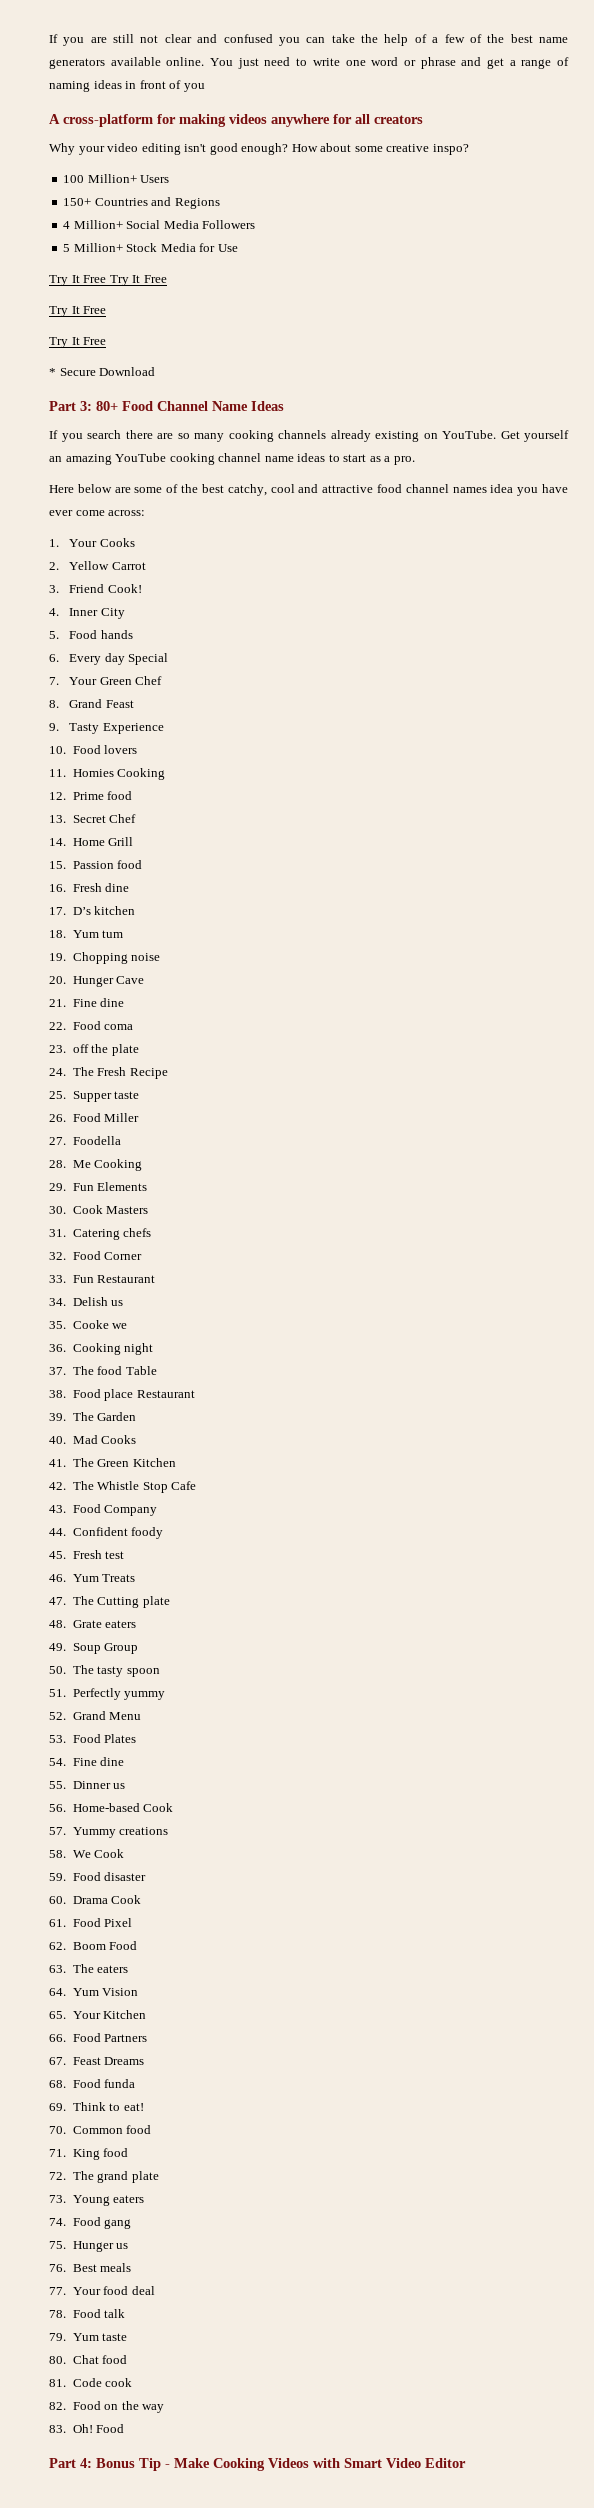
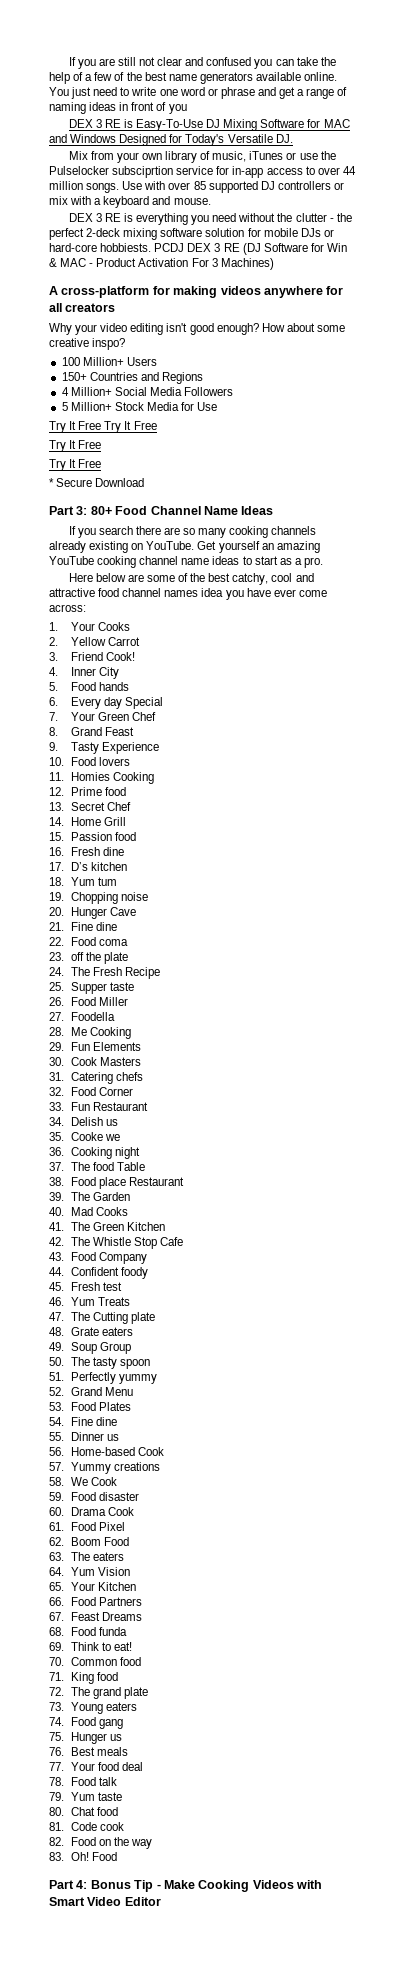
+ DEX 3 RE is Easy-To-Use DJ Mixing Software for MAC and Windows Designed for Today's Versatile DJ.
+ Mix from your own library of music, iTunes or use the Pulselocker subsciprtion service for in-app access to over 44 million songs. Use with over 85 supported DJ controllers or mix with a keyboard and mouse.
+ DEX 3 RE is everything you need without the clutter - the perfect 2-deck mixing software solution for mobile DJs or hard-core hobbiests. PCDJ DEX 3 RE (DJ Software for Win & MAC - Product Activation For 3 Machines)

